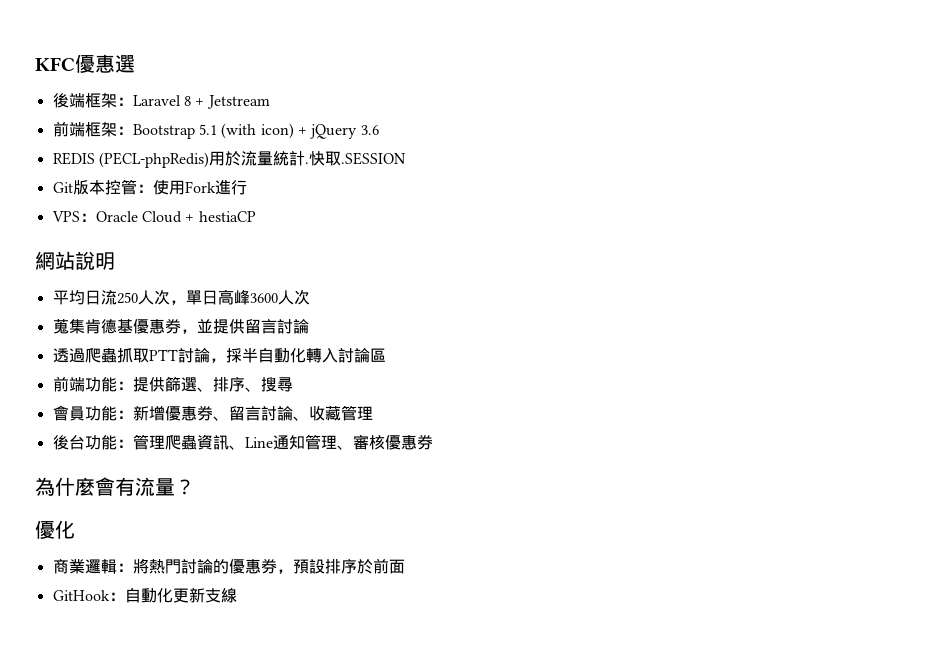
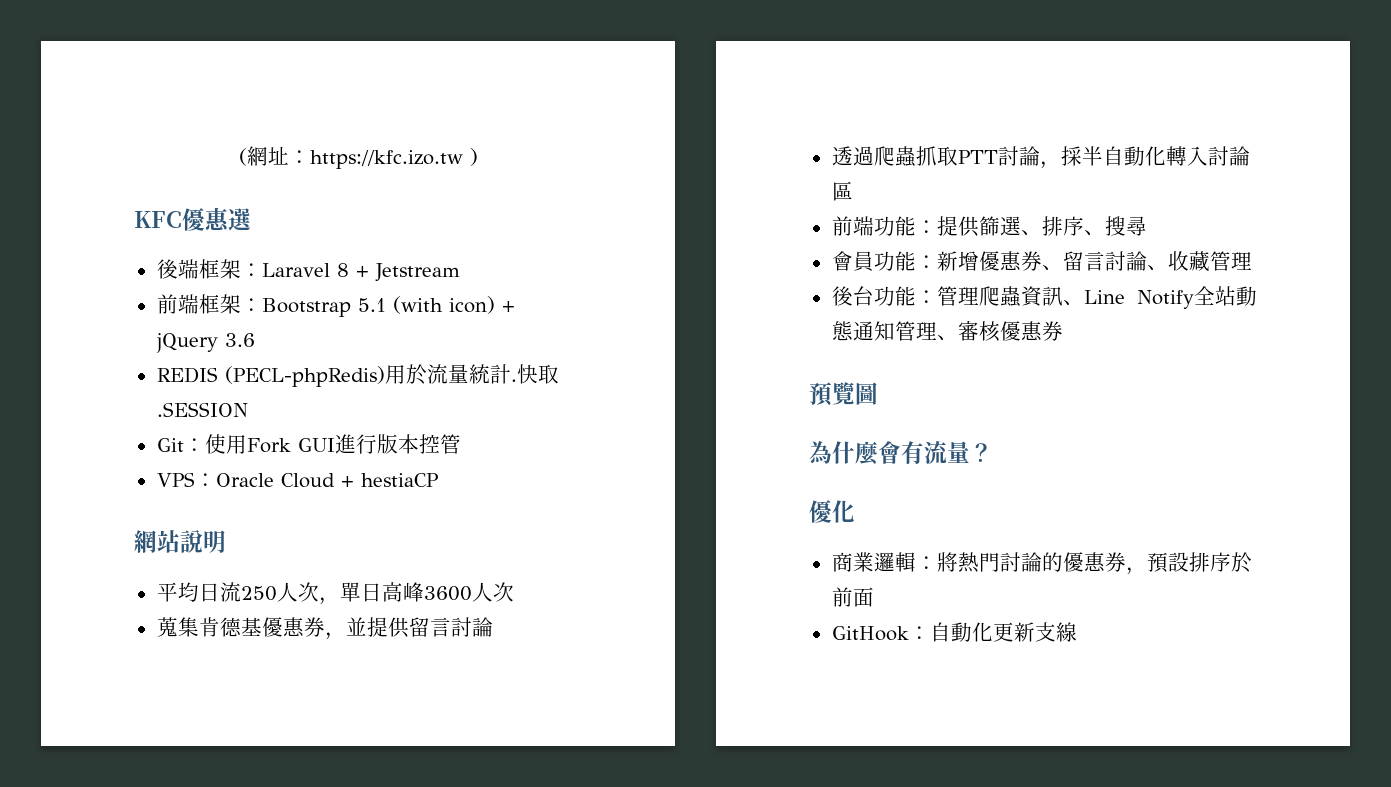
+ (網址：https://kfc.izo.tw )
- Git版本控管：使用Fork進行
+ Git：使用Fork GUI進行版本控管
- 後台功能：管理爬蟲資訊、Line通知管理、審核優惠券
+ 後台功能：管理爬蟲資訊、Line Notify全站動態通知管理、審核優惠券
+ 預覽圖

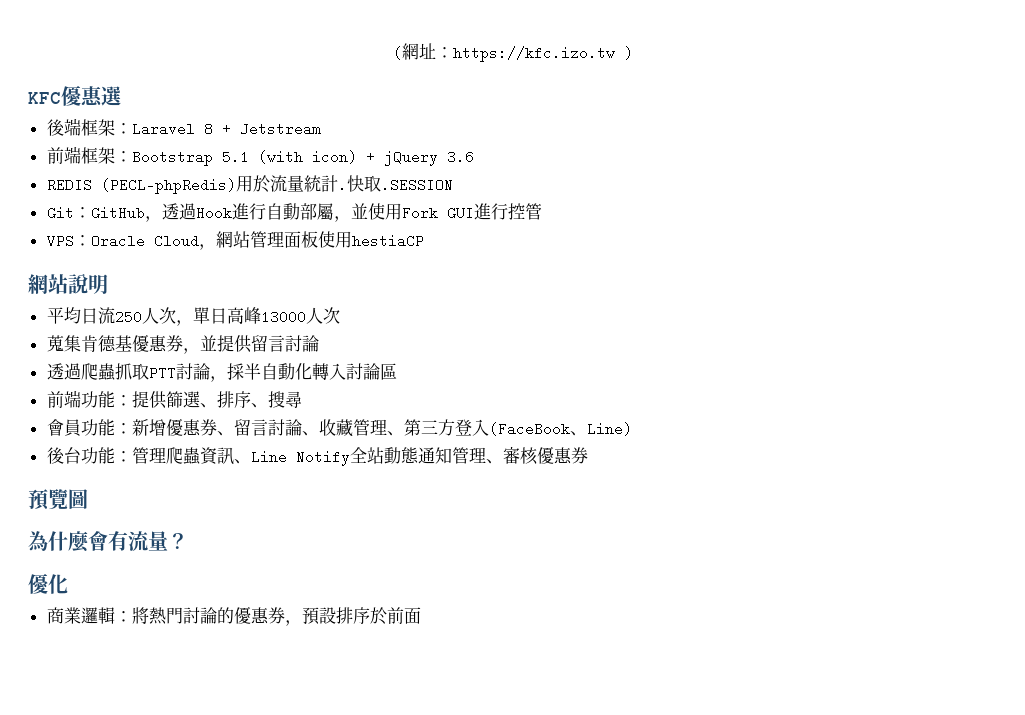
- Git：使用Fork GUI進行版本控管
+ Git：GitHub，透過Hook進行自動部屬，並使用Fork GUI進行控管
- VPS：Oracle Cloud + hestiaCP
+ VPS：Oracle Cloud，網站管理面板使用hestiaCP
- 平均日流250人次，單日高峰3600人次
+ 平均日流250人次，單日高峰13000人次
- 會員功能：新增優惠券、留言討論、收藏管理
+ 會員功能：新增優惠券、留言討論、收藏管理、第三方登入(FaceBook、Line)
- GitHook：自動化更新支線

